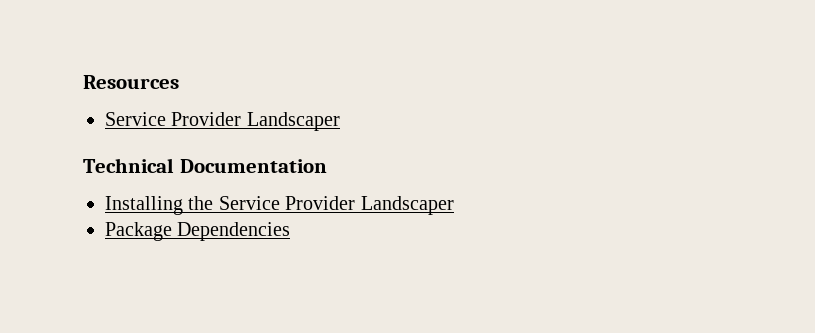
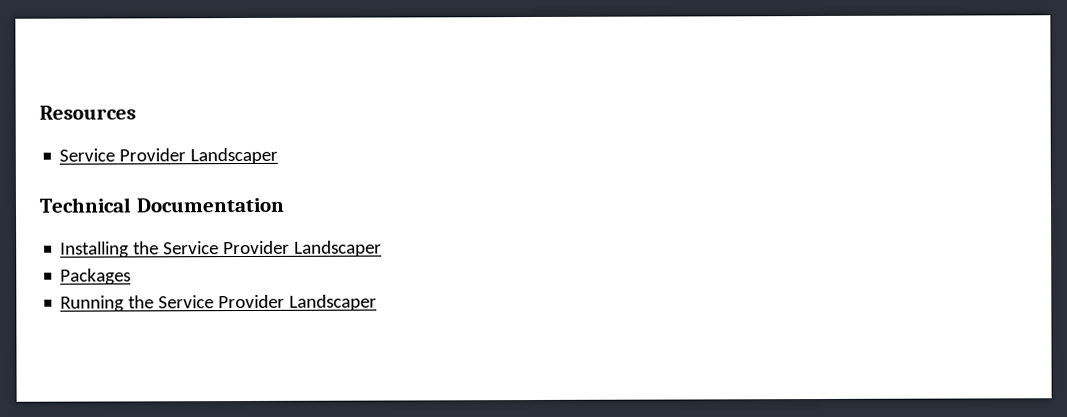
- Package Dependencies
+ Packages
+ Running the Service Provider Landscaper

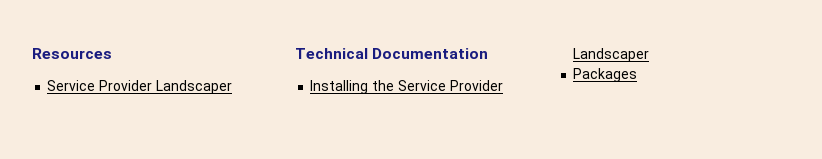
- Running the Service Provider Landscaper

